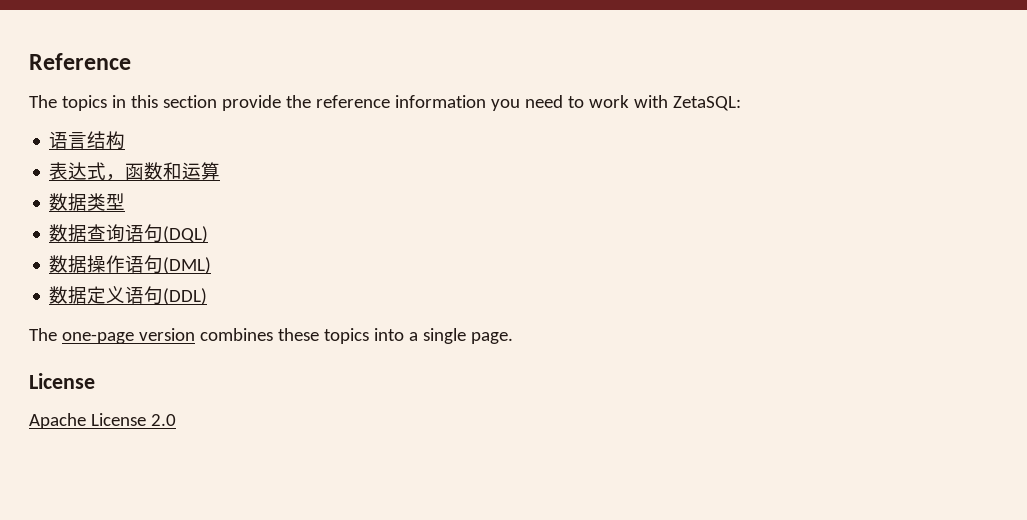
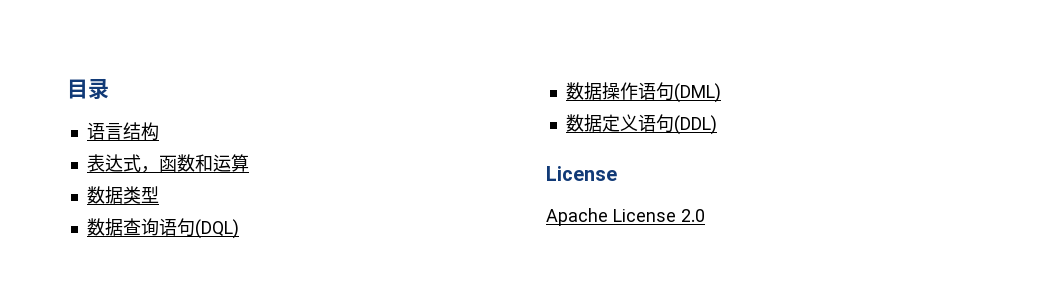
- Reference
- The topics in this section provide the reference information you need to work with ZetaSQL:
+ 目录
- The one-page version combines these topics into a single page.

